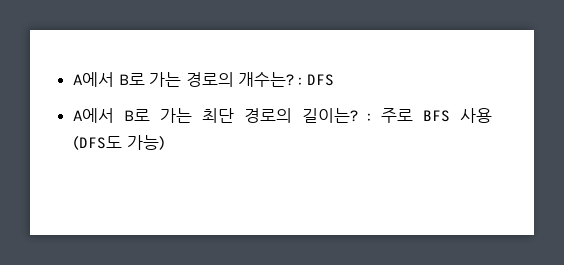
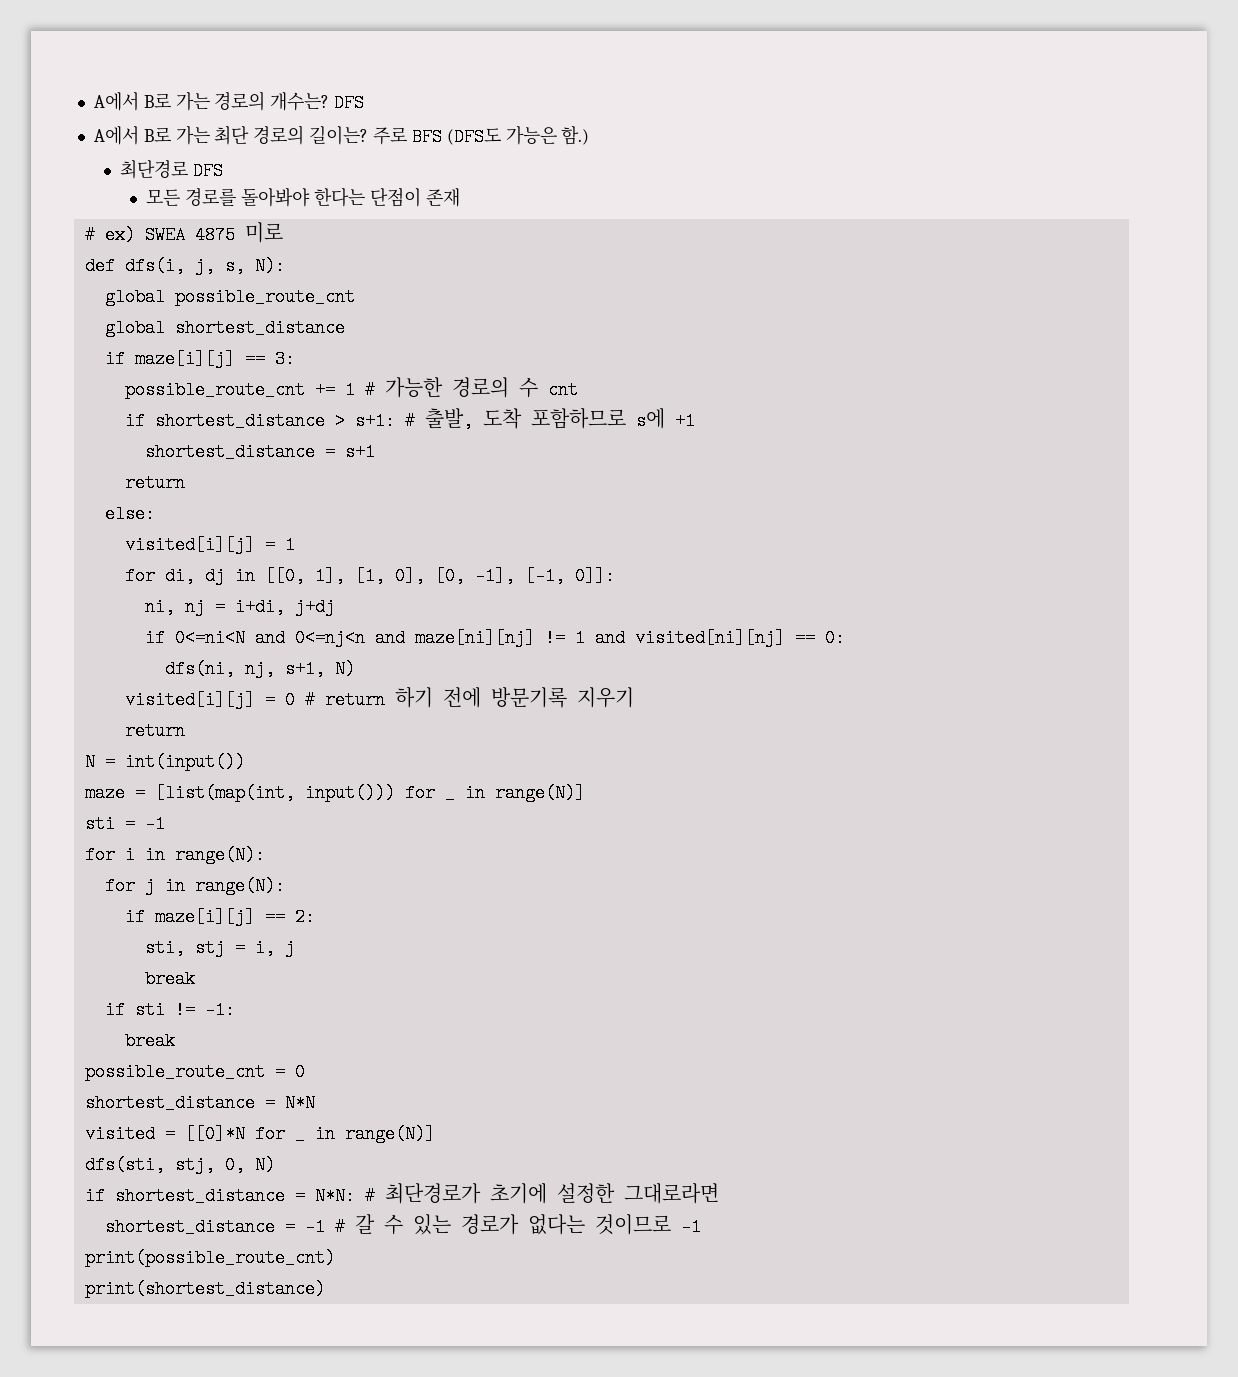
- A에서 B로 가는 경로의 개수는? : DFS
+ A에서 B로 가는 경로의 개수는? DFS
- A에서 B로 가는 최단 경로의 길이는? : 주로 BFS 사용 (DFS도 가능)
+ A에서 B로 가는 최단 경로의 길이는? 주로 BFS (DFS도 가능은 함.)
+ 최단경로 DFS
+ 모든 경로를 돌아봐야 한다는 단점이 존재
+ # ex) SWEA 4875 미로
+ def dfs(i, j, s, N):
+ global possible_route_cnt
+ global shortest_distance
+ if maze[i][j] == 3:
+ possible_route_cnt += 1 # 가능한 경로의 수 cnt
+ if shortest_distance > s+1: # 출발, 도착 포함하므로 s에 +1
+ shortest_distance = s+1
+ return
+ else:
+ visited[i][j] = 1
+ for di, dj in [[0, 1], [1, 0], [0, -1], [-1, 0]]:
+ ni, nj = i+di, j+dj
+ if 0<=ni<N and 0<=nj<n and maze[ni][nj] != 1 and visited[ni][nj] == 0:
+ dfs(ni, nj, s+1, N)
+ visited[i][j] = 0 # return 하기 전에 방문기록 지우기
+ return
+ N = int(input())
+ maze = [list(map(int, input())) for _ in range(N)]
+ sti = -1
+ for i in range(N):
+ for j in range(N):
+ if maze[i][j] == 2:
+ sti, stj = i, j
+ break
+ if sti != -1:
+ break
+ possible_route_cnt = 0
+ shortest_distance = N*N
+ visited = [[0]*N for _ in range(N)]
+ dfs(sti, stj, 0, N)
+ if shortest_distance = N*N: # 최단경로가 초기에 설정한 그대로라면
+ shortest_distance = -1 # 갈 수 있는 경로가 없다는 것이므로 -1
+ print(possible_route_cnt)
+ print(shortest_distance)

